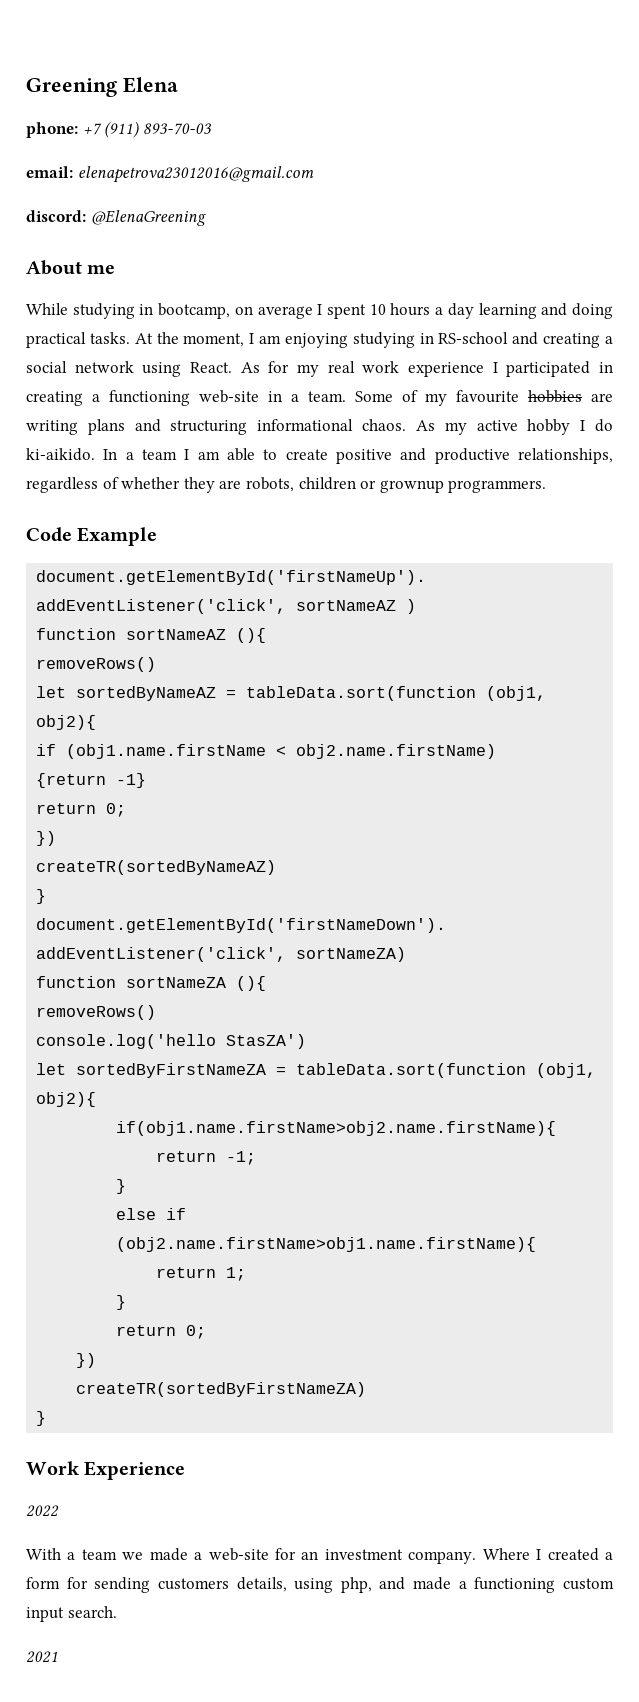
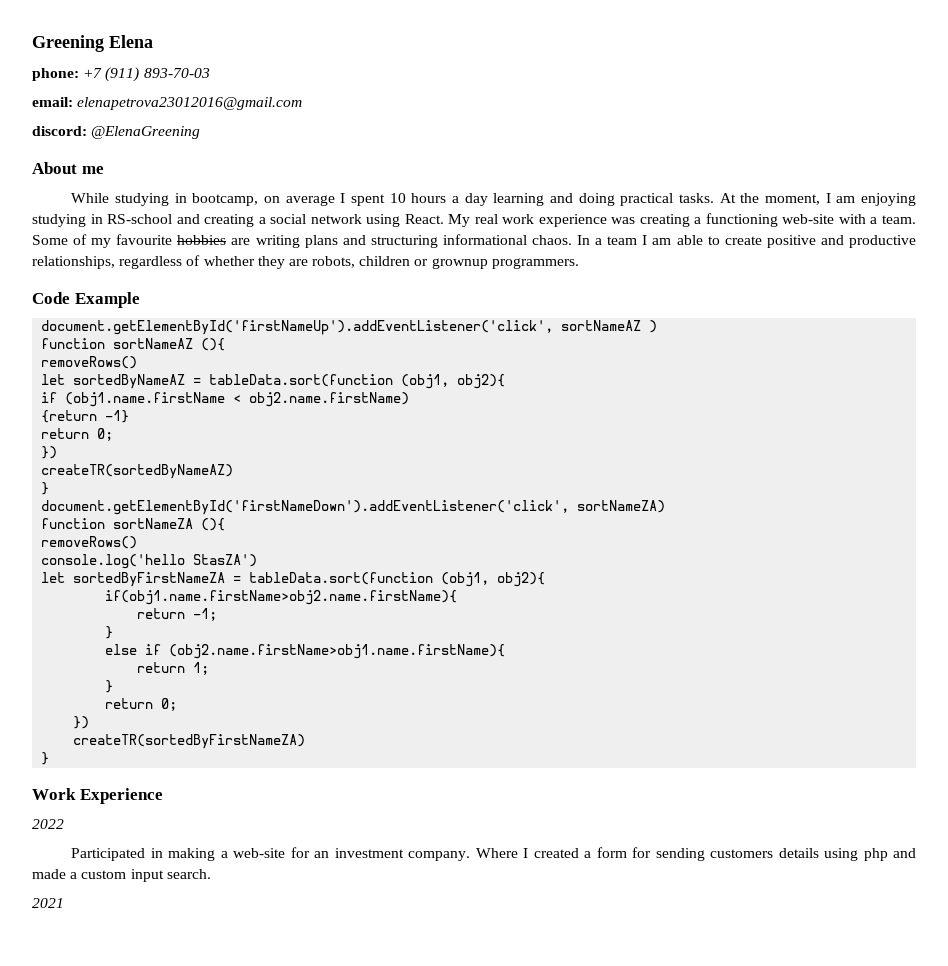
- As for my real work experience I participated in creating a functioning web-site in a team.
+ My real work experience was creating a functioning web-site with a team.
- As my active hobby I do ki-aikido.
- With a team we made a web-site for an investment company.
+ Participated in making a web-site for an investment company.
- Where I created a form for sending customers details, using php, and made a functioning custom input search.
+ Where I created a form for sending customers details using php and made a custom input search.

